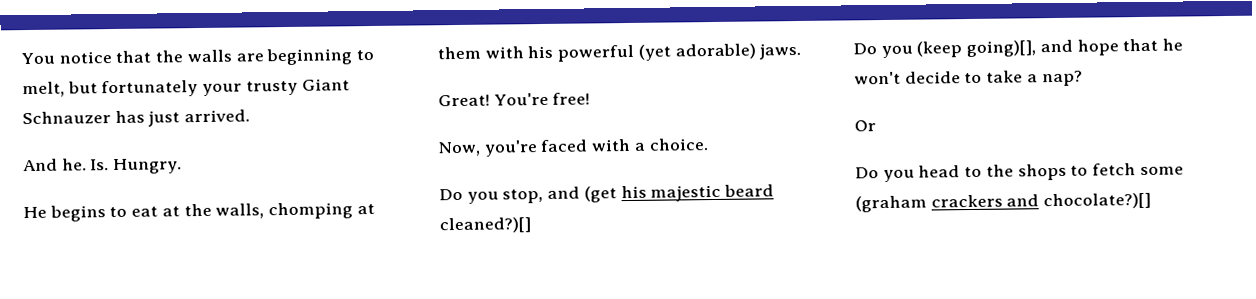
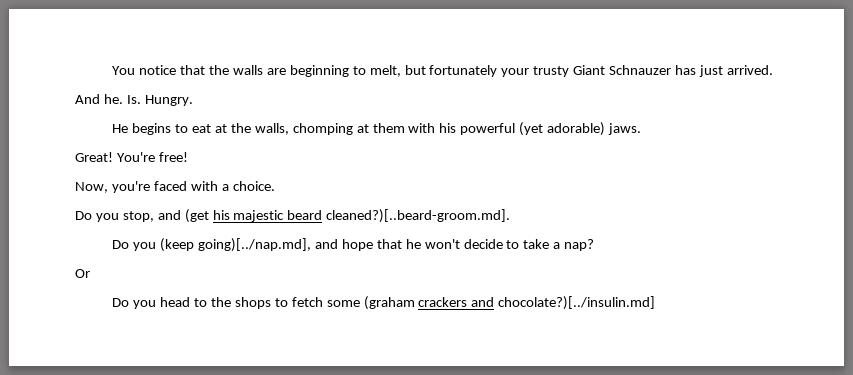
- Do you stop, and (get his majestic beard cleaned?)[]
+ Do you stop, and (get his majestic beard cleaned?)[..beard-groom.md].
- Do you (keep going)[], and hope that he won't decide to take a nap?
+ Do you (keep going)[../nap.md], and hope that he won't decide to take a nap?
- Do you head to the shops to fetch some (graham crackers and chocolate?)[]
+ Do you head to the shops to fetch some (graham crackers and chocolate?)[../insulin.md]

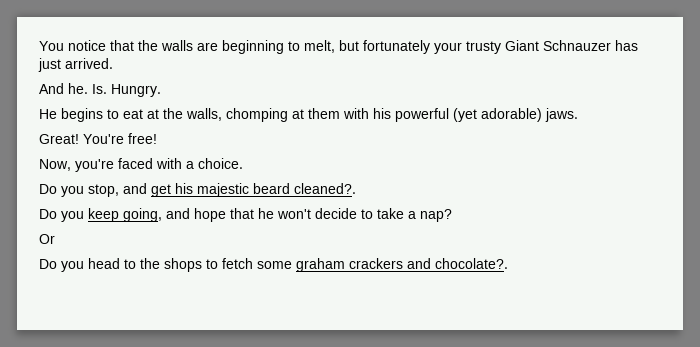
- Do you stop, and (get his majestic beard cleaned?)[..beard-groom.md].
- Do you (keep going)[../nap.md], and hope that he won't decide to take a nap?
+ Do you stop, and get his majestic beard cleaned?.
+ Do you keep going, and hope that he won't decide to take a nap?
- Do you head to the shops to fetch some (graham crackers and chocolate?)[../insulin.md]
+ Do you head to the shops to fetch some graham crackers and chocolate?.

